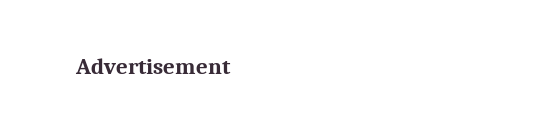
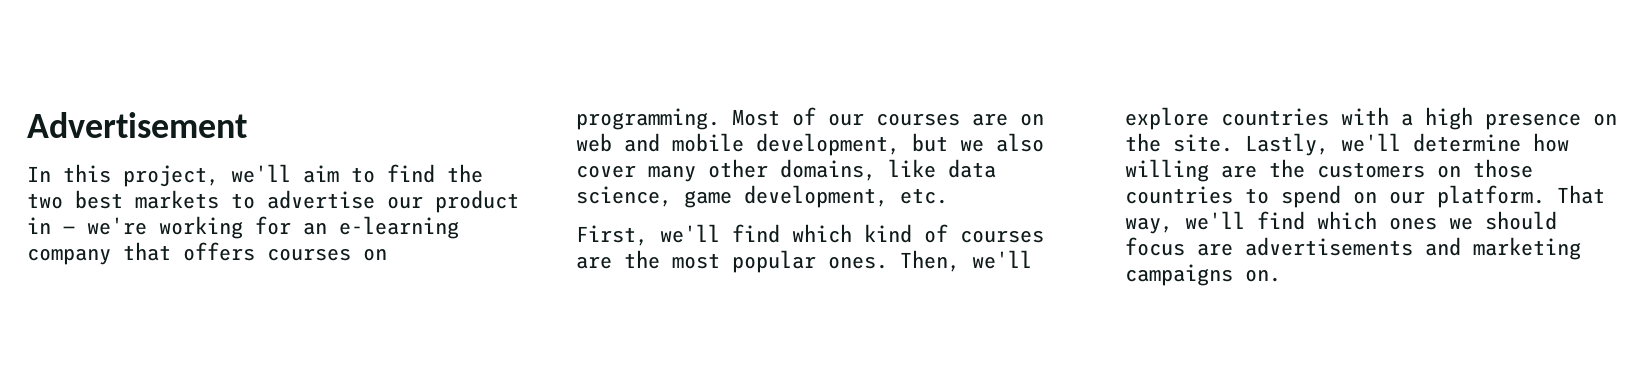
+ In this project, we'll aim to find the two best markets to advertise our product in — we're working for an e-learning company that offers courses on programming. Most of our courses are on web and mobile development, but we also cover many other domains, like data science, game development, etc.
+ First, we'll find which kind of courses are the most popular ones. Then, we'll explore countries with a high presence on the site. Lastly, we'll determine how willing are the customers on those countries to spend on our platform. That way, we'll find which ones we should focus are advertisements and marketing campaigns on.

